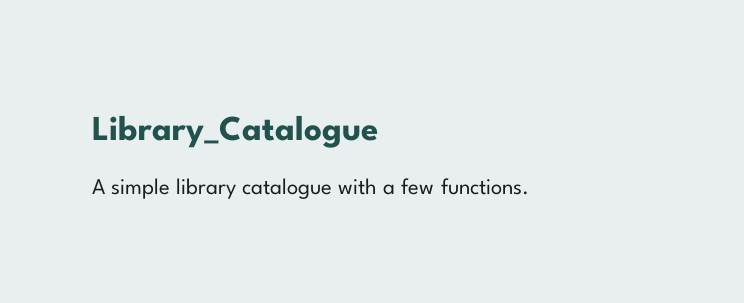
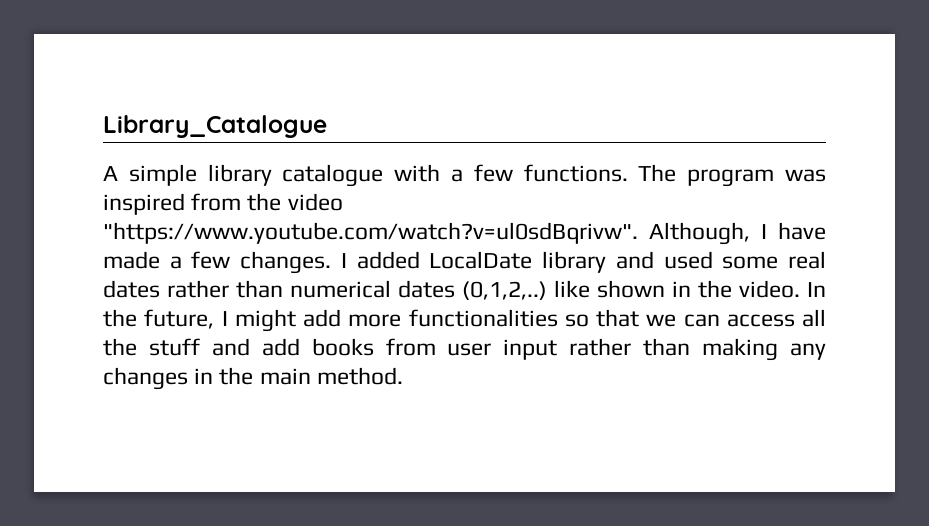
+ The program was inspired from the video "https://www.youtube.com/watch?v=ul0sdBqrivw". Although, I have made a few changes. I added LocalDate library and used some real dates rather than numerical dates (0,1,2,..) like shown in the video. In the future, I might add more functionalities so that we can access all the stuff and add books from user input rather than making any changes in the main method.

